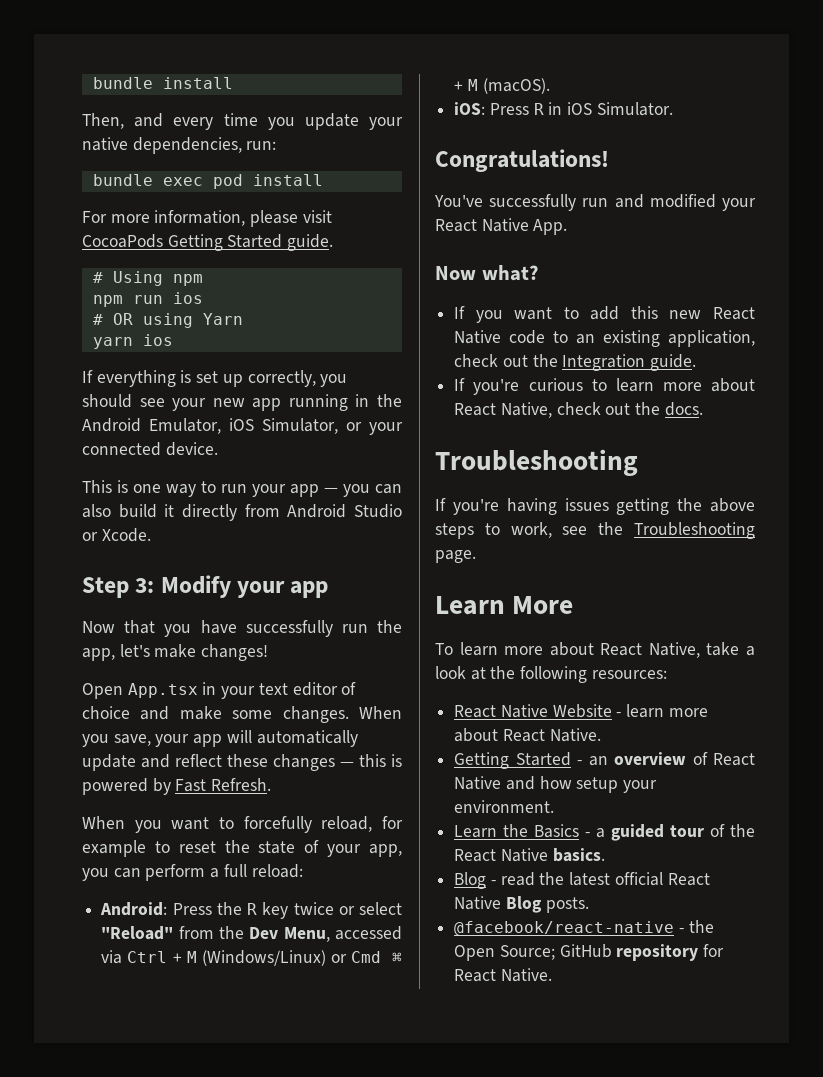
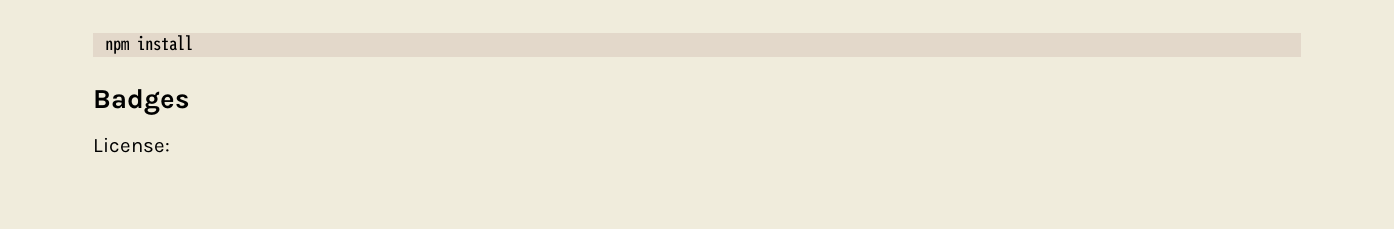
- bundle install
- Then, and every time you update your native dependencies, run:
- bundle exec pod install
- For more information, please visit CocoaPods Getting Started guide.
- # Using npm
- npm run ios
- # OR using Yarn
- yarn ios
- If everything is set up correctly, you should see your new app running in the Android Emulator, iOS Simulator, or your connected device.
- This is one way to run your app — you can also build it directly from Android Studio or Xcode.
- Step 3: Modify your app
- Now that you have successfully run the app, let's make changes!
- Open App.tsx in your text editor of choice and make some changes. When you save, your app will automatically update and reflect these changes — this is powered by Fast Refresh.
- When you want to forcefully reload, for example to reset the state of your app, you can perform a full reload:
- Android: Press the R key twice or select "Reload" from the Dev Menu, accessed via Ctrl + M (Windows/Linux) or Cmd ⌘ + M (macOS).
- iOS: Press R in iOS Simulator.
- Congratulations!
- You've successfully run and modified your React Native App.
- Now what?
- If you want to add this new React Native code to an existing application, check out the Integration guide.
- If you're curious to learn more about React Native, check out the docs.
- Troubleshooting
- If you're having issues getting the above steps to work, see the Troubleshooting page.
- Learn More
- To learn more about React Native, take a look at the following resources:
- React Native Website - learn more about React Native.
- Getting Started - an overview of React Native and how setup your environment.
- Learn the Basics - a guided tour of the React Native basics.
- Blog - read the latest official React Native Blog posts.
- @facebook/react-native - the Open Source; GitHub repository for React Native.
+ npm install
+ Badges
+ License:

